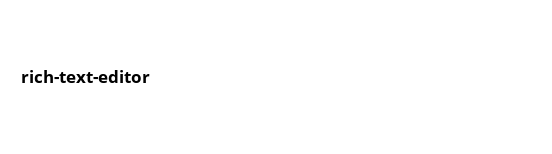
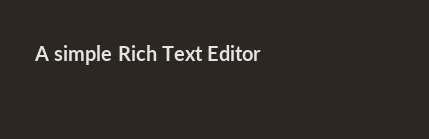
- rich-text-editor
+ A simple Rich Text Editor

